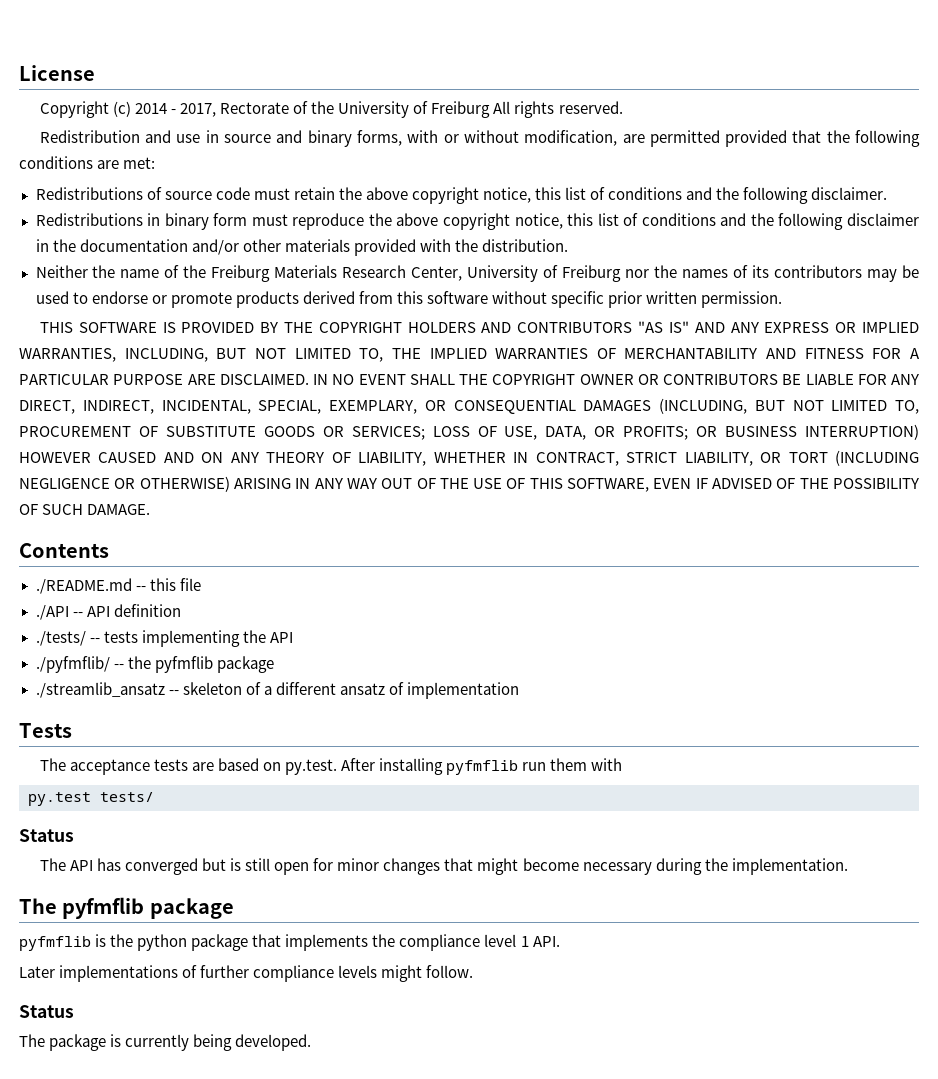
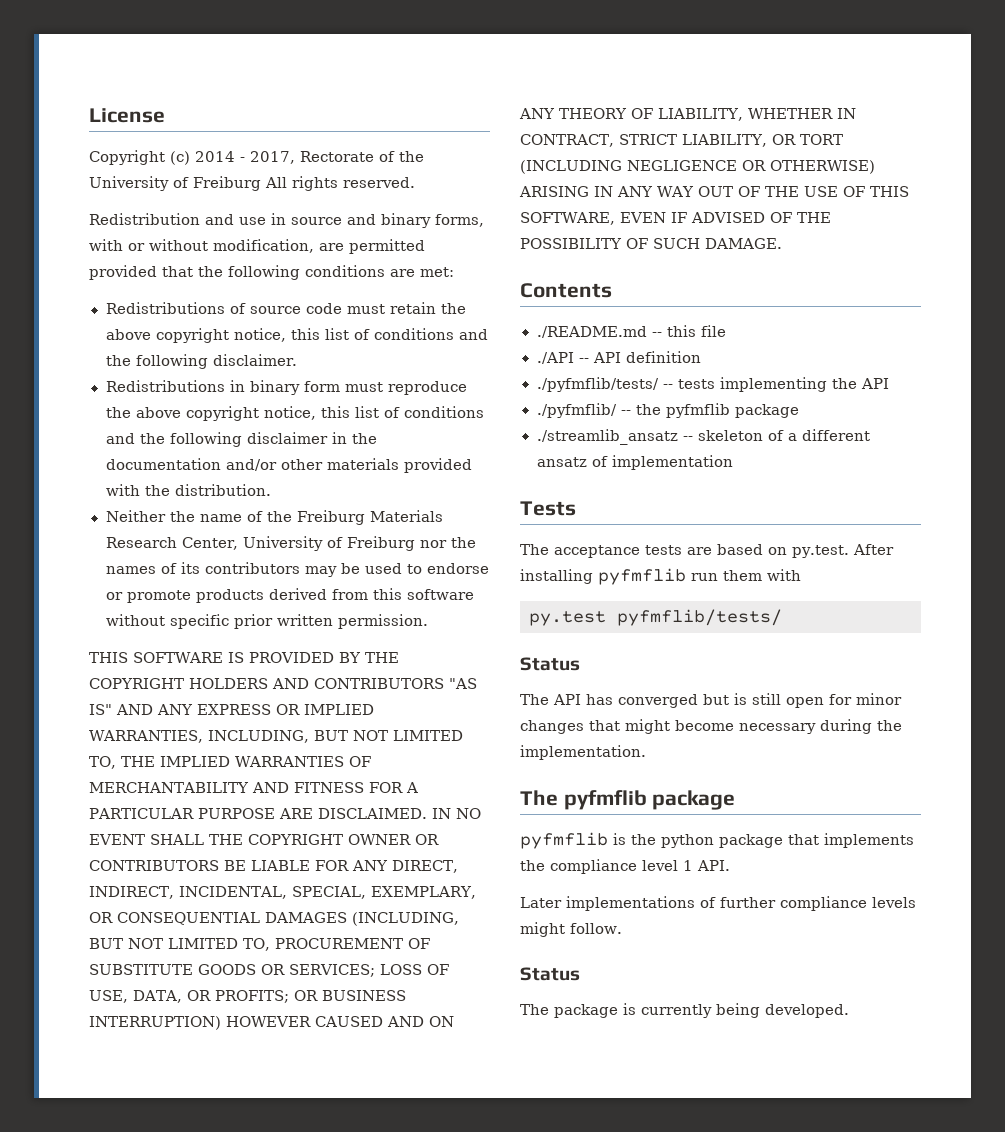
- ./tests/ -- tests implementing the API
+ ./pyfmflib/tests/ -- tests implementing the API
- py.test tests/
+ py.test pyfmflib/tests/

